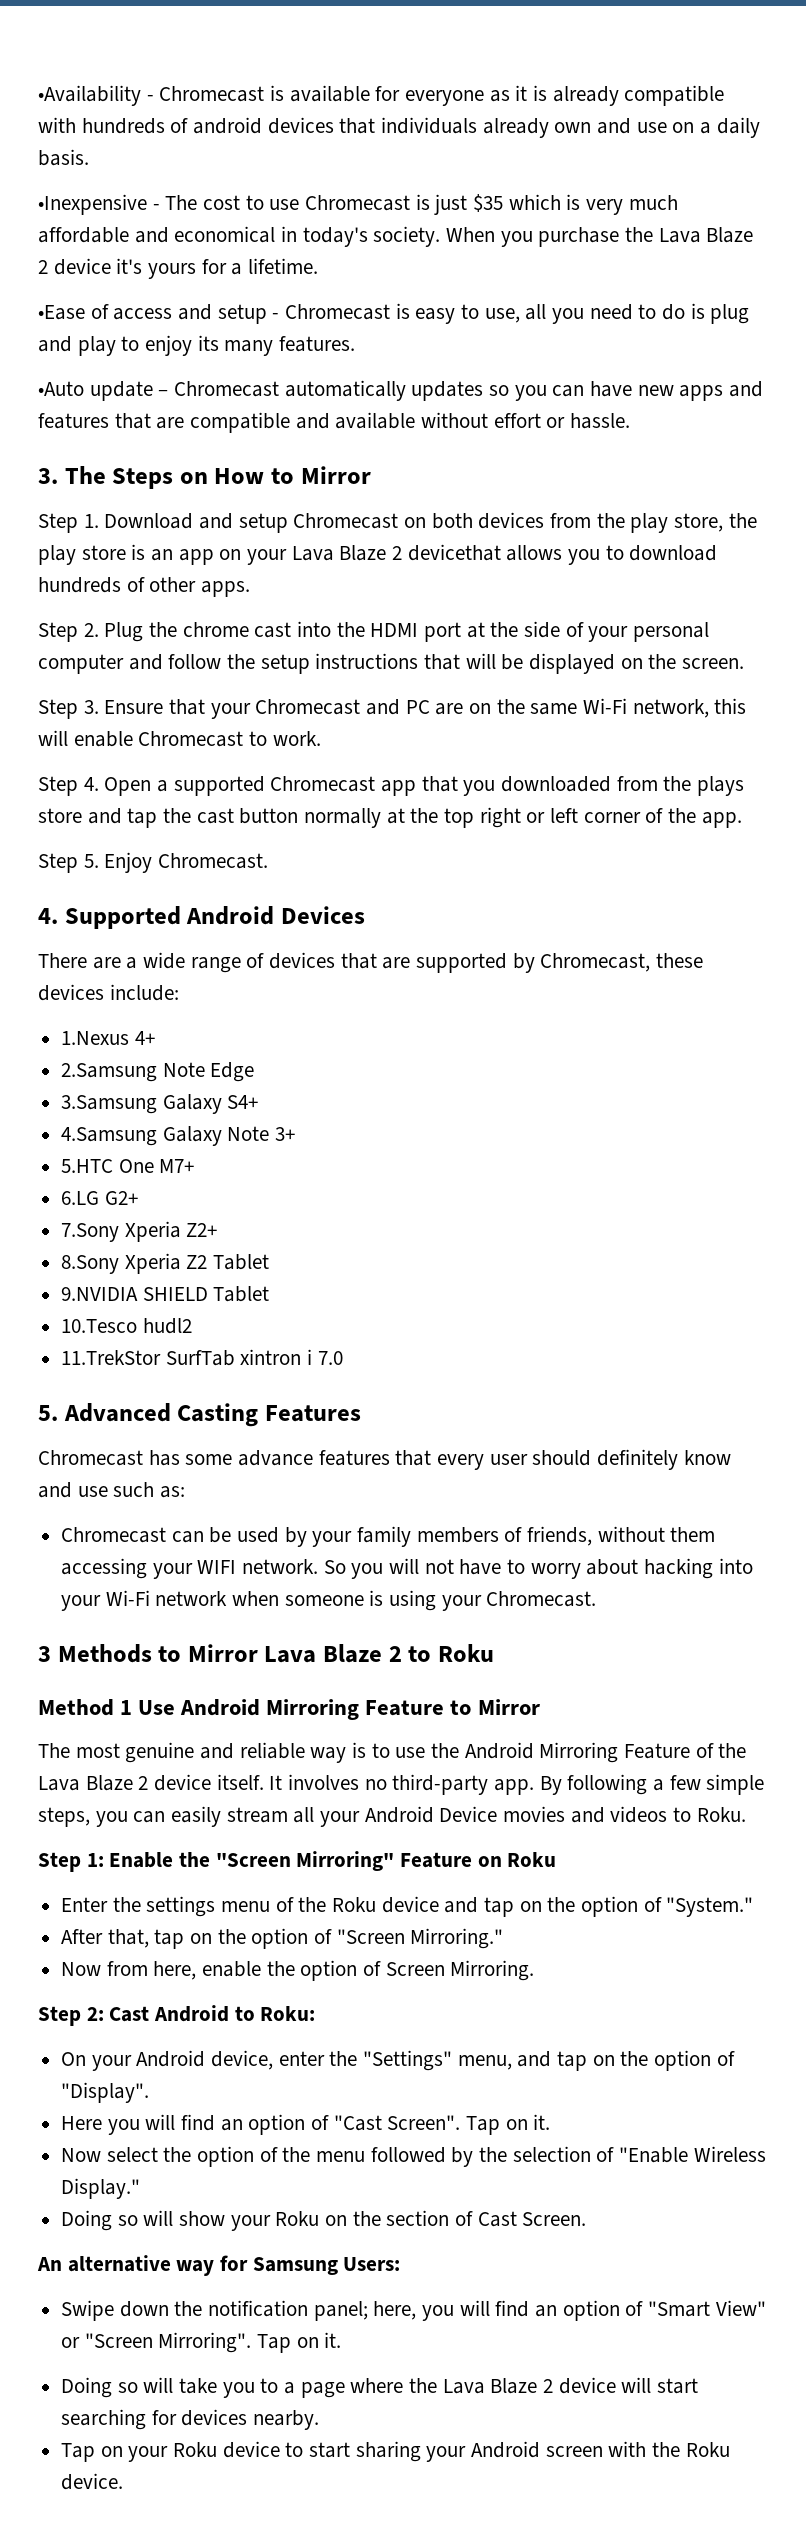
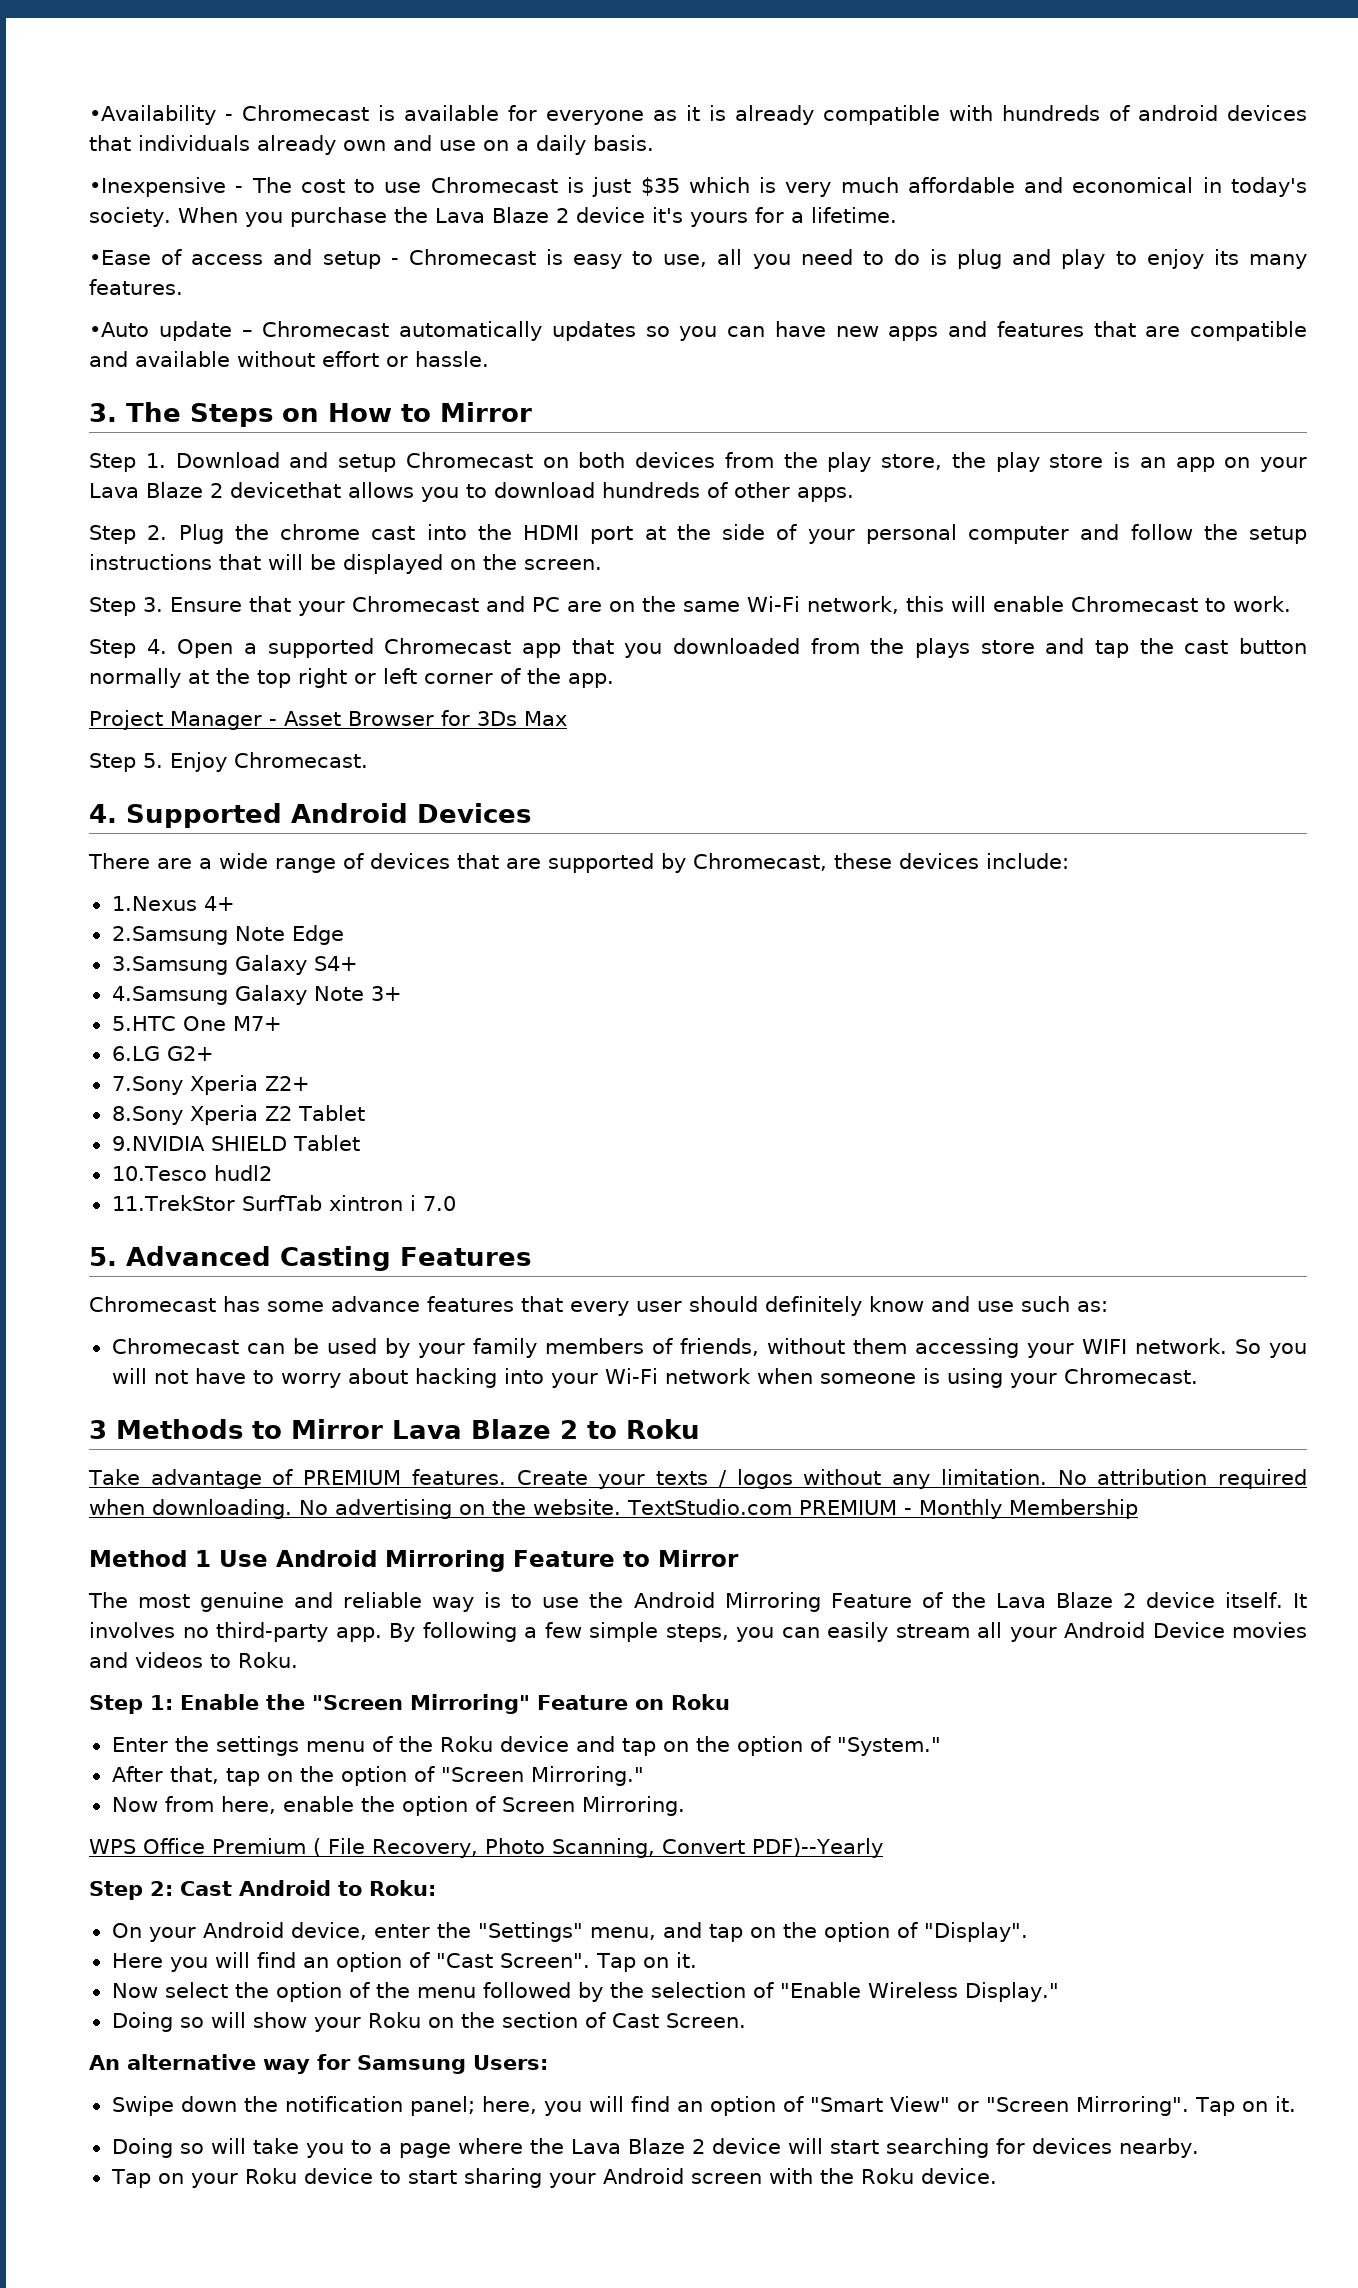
+ Project Manager - Asset Browser for 3Ds Max
+ Take advantage of PREMIUM features. Create your texts / logos without any limitation. No attribution required when downloading. No advertising on the website. TextStudio.com PREMIUM - Monthly Membership
+ WPS Office Premium ( File Recovery, Photo Scanning, Convert PDF)--Yearly

